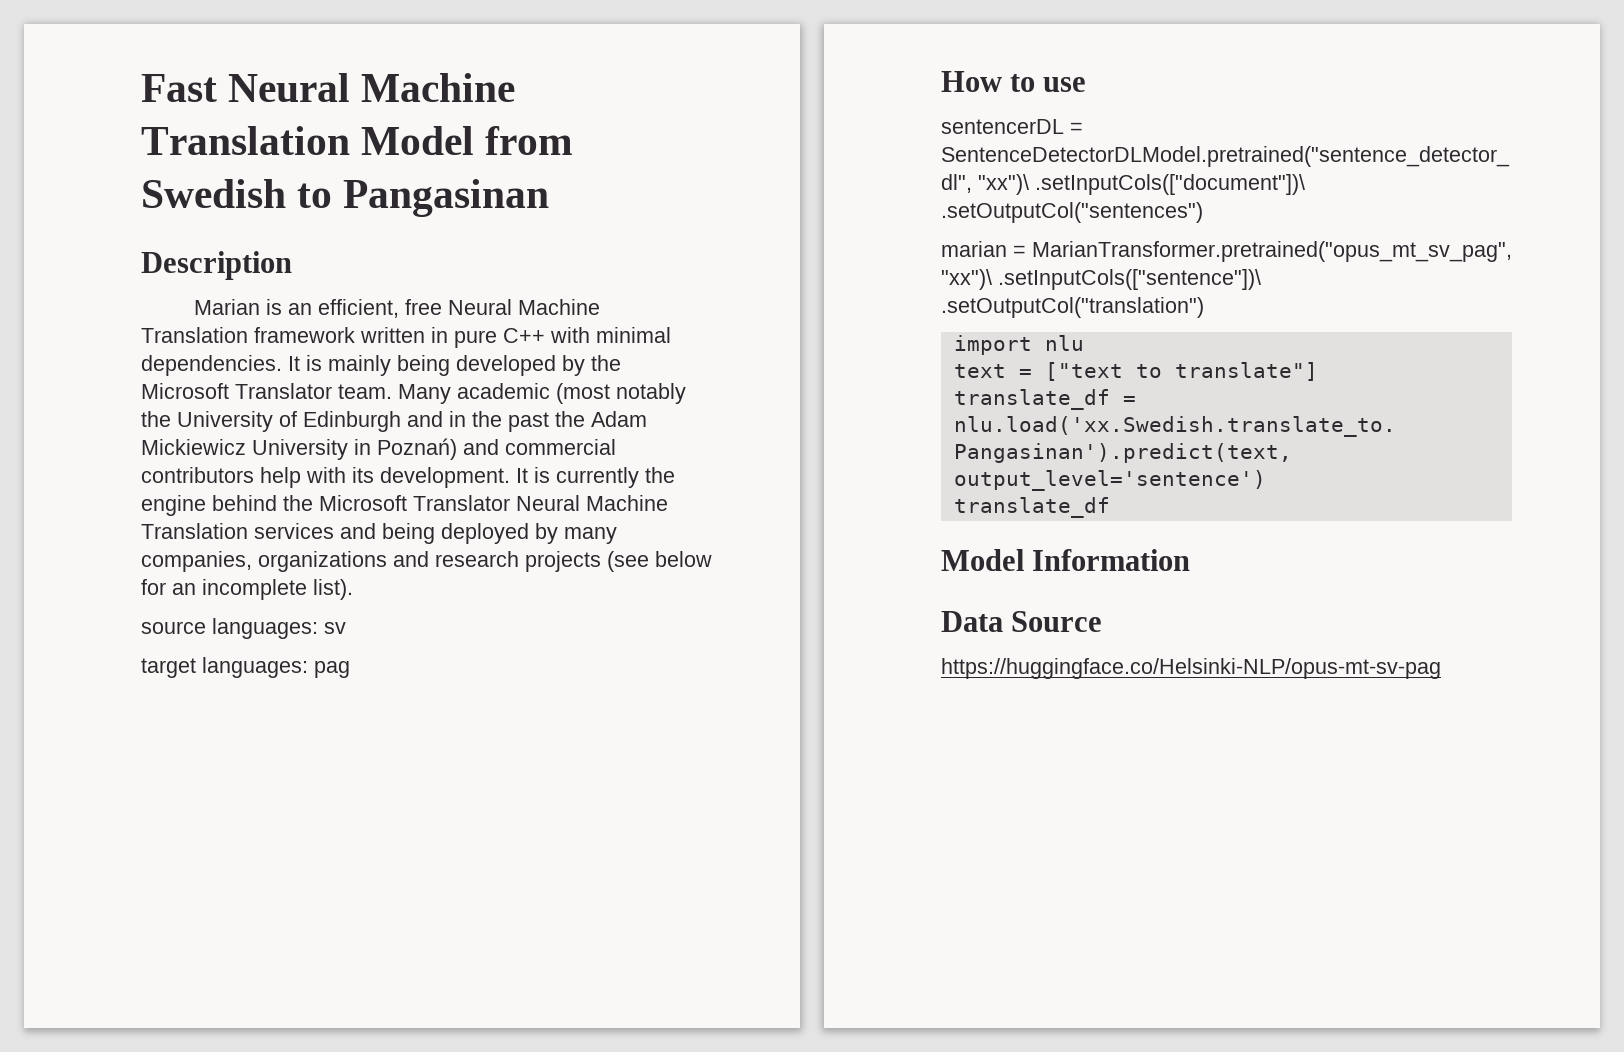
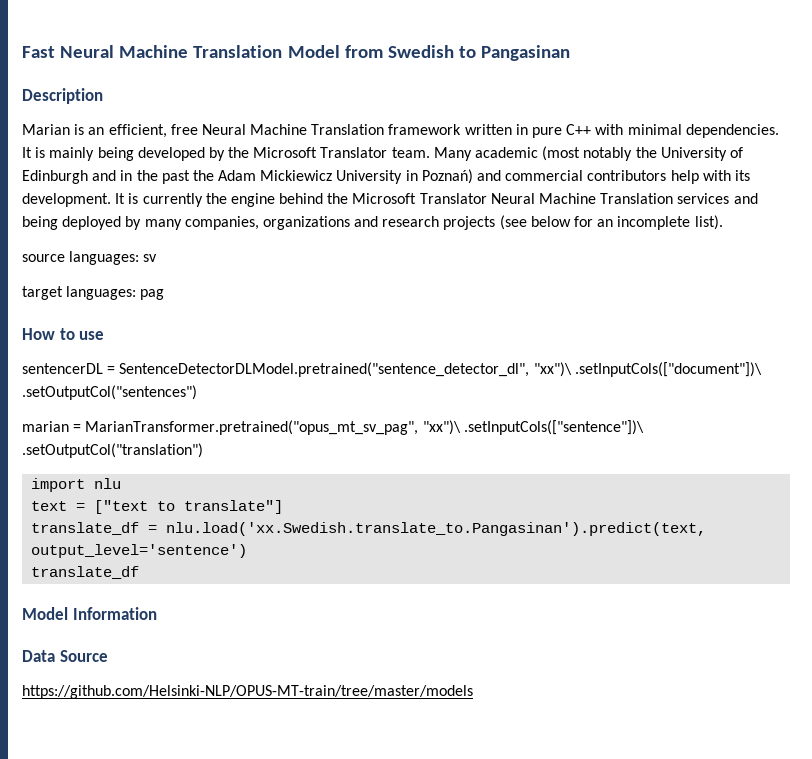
- https://huggingface.co/Helsinki-NLP/opus-mt-sv-pag
+ https://github.com/Helsinki-NLP/OPUS-MT-train/tree/master/models

